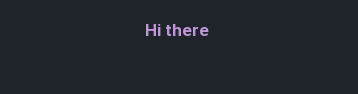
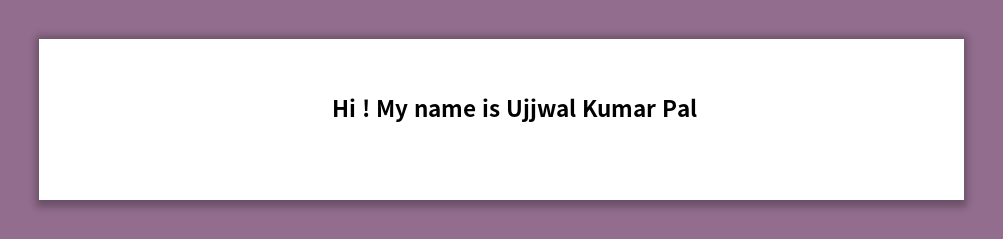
- Hi there
+ Hi ! My name is Ujjwal Kumar Pal

